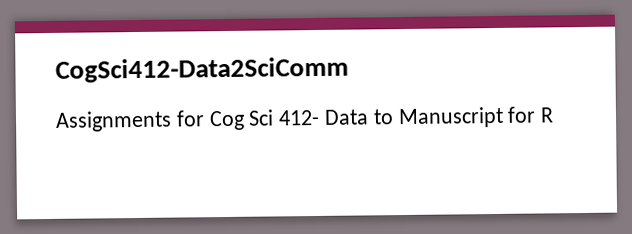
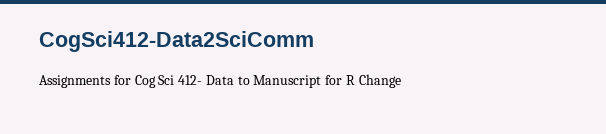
- Assignments for Cog Sci 412- Data to Manuscript for R
+ Assignments for Cog Sci 412- Data to Manuscript for R Change

